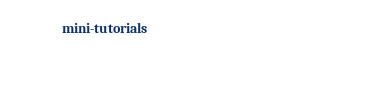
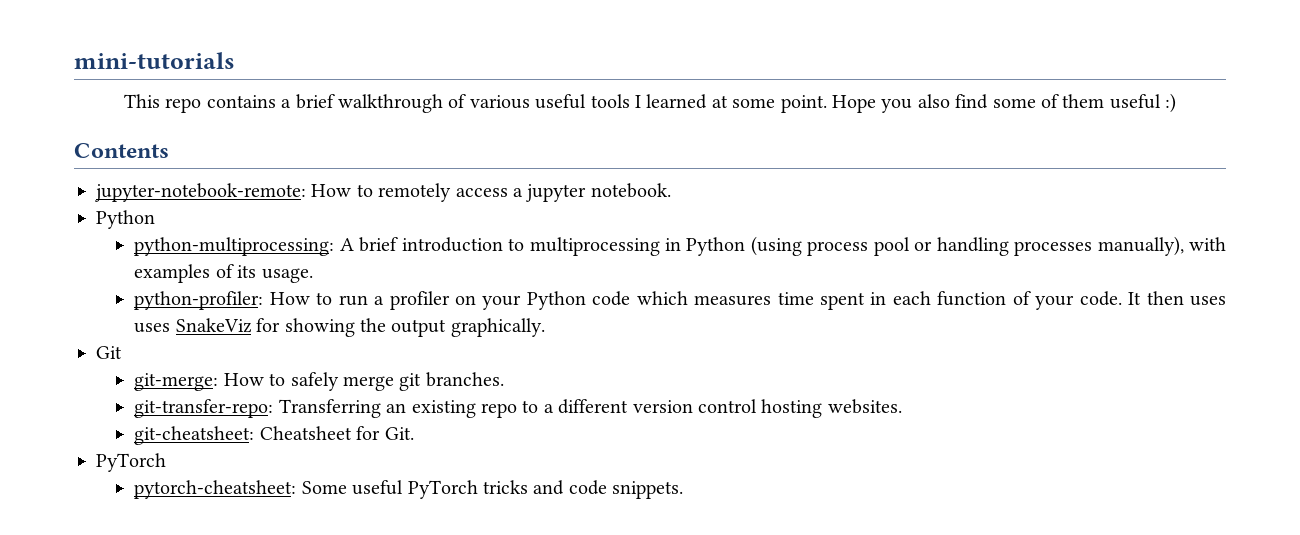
+ This repo contains a brief walkthrough of various useful tools I learned at some point. Hope you also find some of them useful :)
+ Contents
+ jupyter-notebook-remote: How to remotely access a jupyter notebook.
+ Python
+ python-multiprocessing: A brief introduction to multiprocessing in Python (using process pool or handling processes manually), with examples of its usage.
+ python-profiler: How to run a profiler on your Python code which measures time spent in each function of your code. It then uses uses SnakeViz for showing the output graphically.
+ Git
+ git-merge: How to safely merge git branches.
+ git-transfer-repo: Transferring an existing repo to a different version control hosting websites.
+ git-cheatsheet: Cheatsheet for Git.
+ PyTorch
+ pytorch-cheatsheet: Some useful PyTorch tricks and code snippets.

